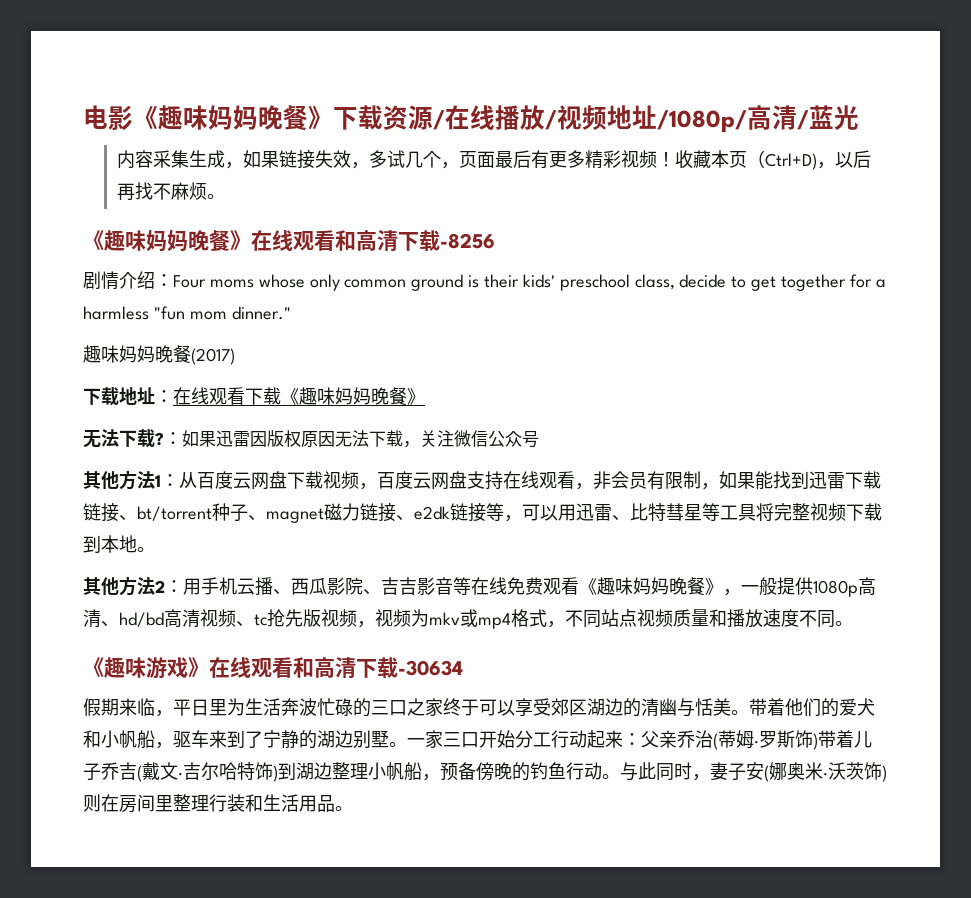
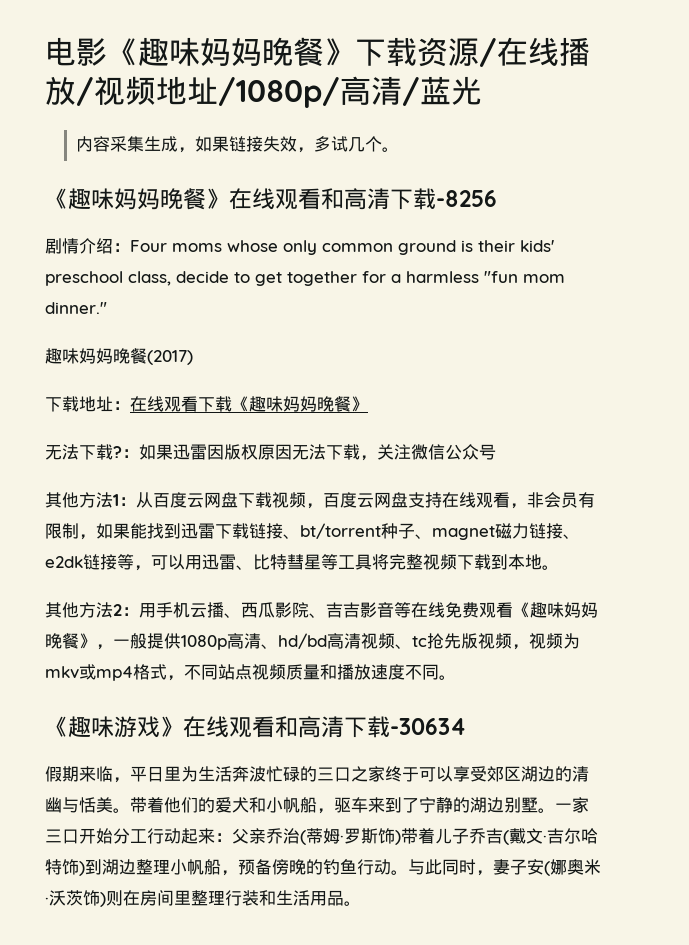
- 内容采集生成，如果链接失效，多试几个，页面最后有更多精彩视频！收藏本页（Ctrl+D)，以后再找不麻烦。
+ 内容采集生成，如果链接失效，多试几个。

